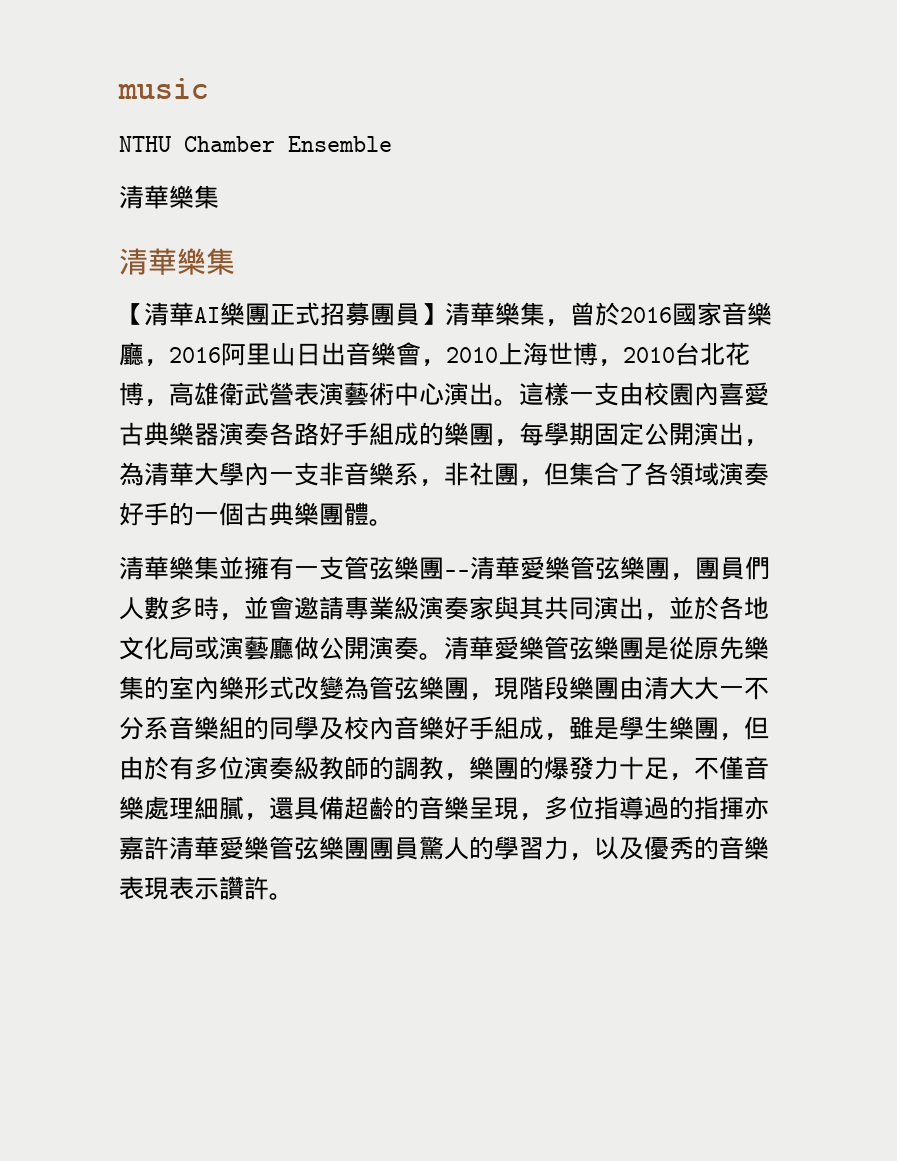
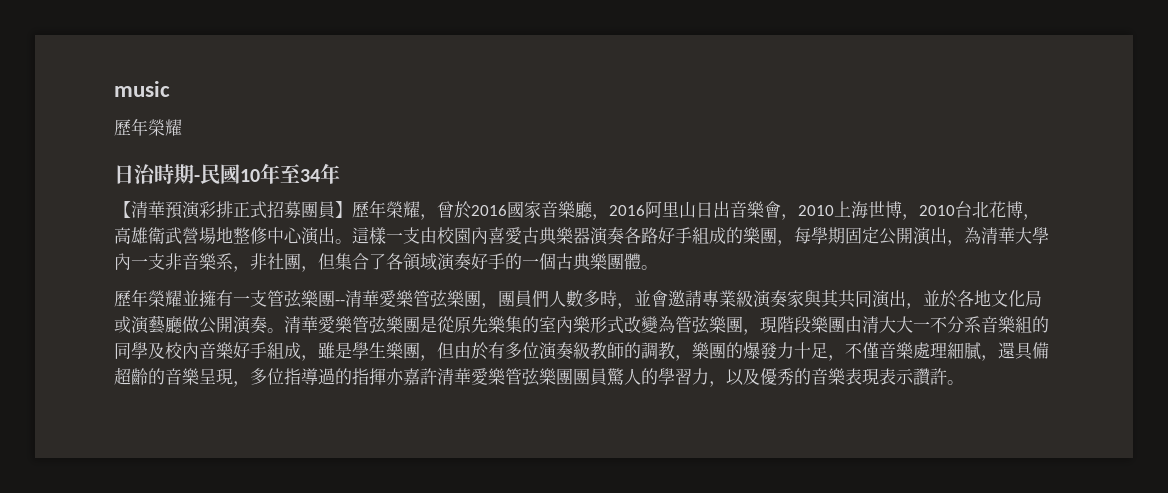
  music
- NTHU Chamber Ensemble
- 清華樂集
- 清華樂集
+ 歷年榮耀
+ 日治時期-民國10年至34年
- 【清華AI樂團正式招募團員】清華樂集，曾於2016國家音樂廳，2016阿里山日出音樂會，2010上海世博，2010台北花博，高雄衛武營表演藝術中心演出。
+ 【清華預演彩排正式招募團員】歷年榮耀，曾於2016國家音樂廳，2016阿里山日出音樂會，2010上海世博，2010台北花博，高雄衛武營場地整修中心演出。
- 清華樂集並擁有一支管弦樂團--清華愛樂管弦樂團，團員們人數多時，並會邀請專業級演奏家與其共同演出，並於各地文化局或演藝廳做公開演奏。
+ 歷年榮耀並擁有一支管弦樂團--清華愛樂管弦樂團，團員們人數多時，並會邀請專業級演奏家與其共同演出，並於各地文化局或演藝廳做公開演奏。

